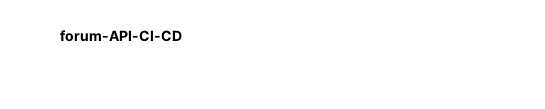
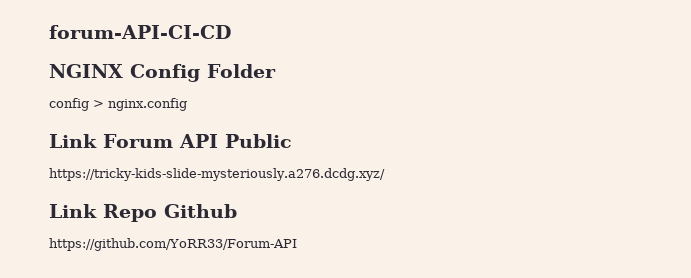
+ NGINX Config Folder
+ config > nginx.config
+ Link Forum API Public
+ https://tricky-kids-slide-mysteriously.a276.dcdg.xyz/
+ Link Repo Github
+ https://github.com/YoRR33/Forum-API

